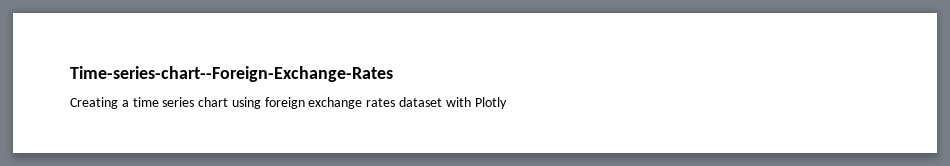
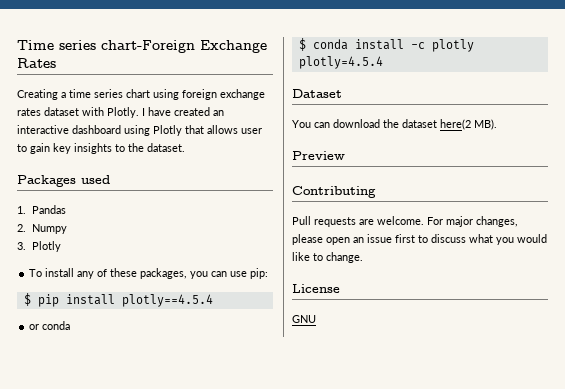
- Time-series-chart--Foreign-Exchange-Rates
+ Time series chart-Foreign Exchange Rates
- Creating a time series chart using foreign exchange rates dataset with Plotly
+ Creating a time series chart using foreign exchange rates dataset with Plotly. I have created an interactive dashboard using Plotly that allows user to gain key insights to the dataset.
+ Packages used
+ 1. Pandas
+ 2. Numpy
+ 3. Plotly
+ To install any of these packages, you can use pip:
+ $ pip install plotly==4.5.4
+ or conda
+ $ conda install -c plotly plotly=4.5.4
+ Dataset
+ You can download the dataset here(2 MB).
+ Preview
+ Contributing
+ Pull requests are welcome. For major changes, please open an issue first to discuss what you would like to change.
+ License
+ GNU

